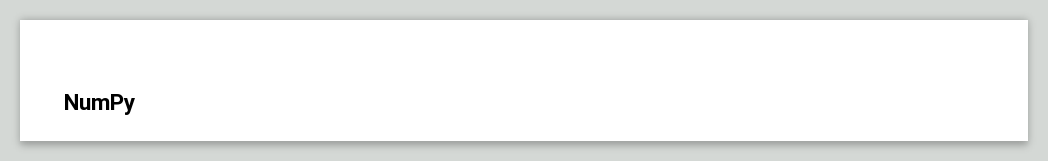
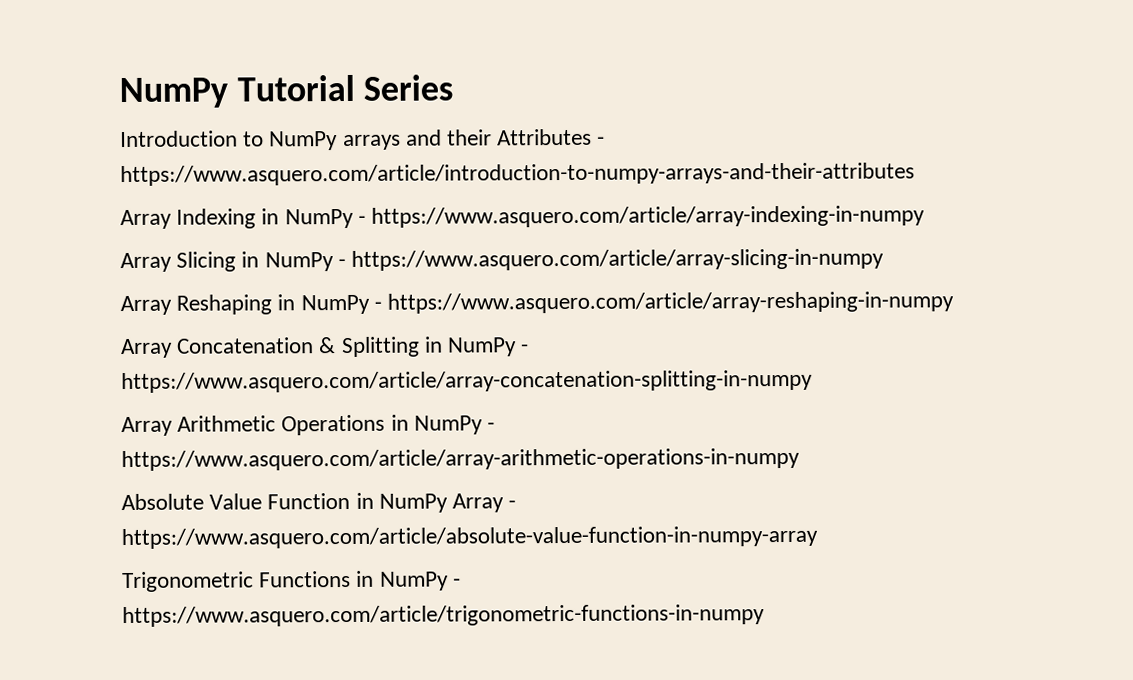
- NumPy
+ NumPy Tutorial Series
+ Introduction to NumPy arrays and their Attributes - https://www.asquero.com/article/introduction-to-numpy-arrays-and-their-attributes
+ Array Indexing in NumPy - https://www.asquero.com/article/array-indexing-in-numpy
+ Array Slicing in NumPy - https://www.asquero.com/article/array-slicing-in-numpy
+ Array Reshaping in NumPy - https://www.asquero.com/article/array-reshaping-in-numpy
+ Array Concatenation & Splitting in NumPy - https://www.asquero.com/article/array-concatenation-splitting-in-numpy
+ Array Arithmetic Operations in NumPy - https://www.asquero.com/article/array-arithmetic-operations-in-numpy
+ Absolute Value Function in NumPy Array - https://www.asquero.com/article/absolute-value-function-in-numpy-array
+ Trigonometric Functions in NumPy - https://www.asquero.com/article/trigonometric-functions-in-numpy

